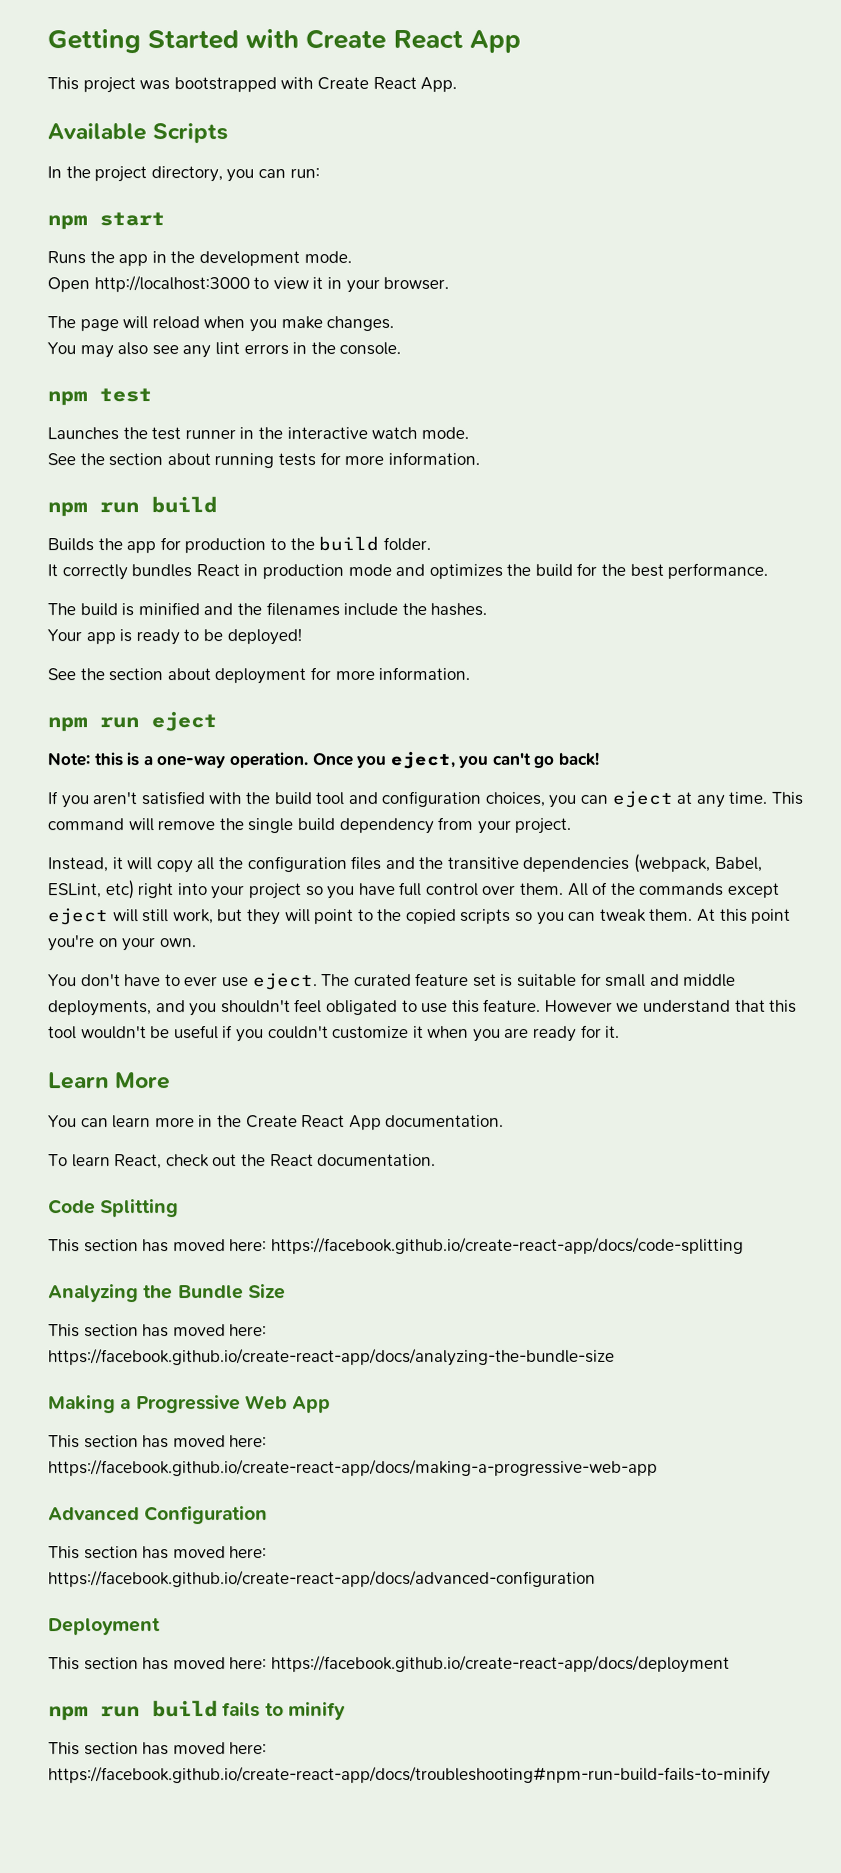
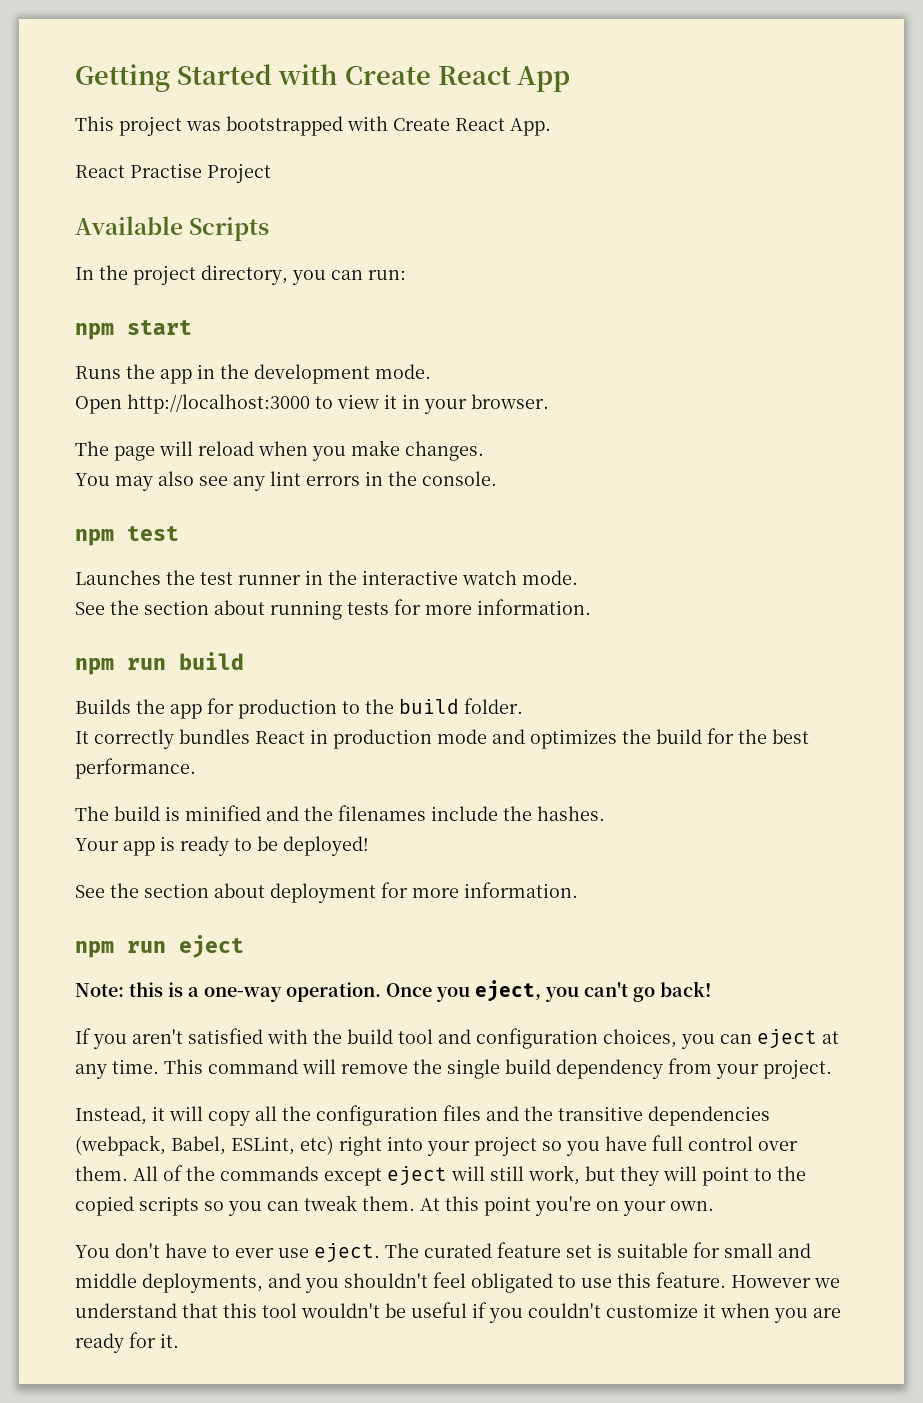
+ React Practise Project
- Learn More
- You can learn more in the Create React App documentation.
- To learn React, check out the React documentation.
- Code Splitting
- This section has moved here: https://facebook.github.io/create-react-app/docs/code-splitting
- Analyzing the Bundle Size
- This section has moved here: https://facebook.github.io/create-react-app/docs/analyzing-the-bundle-size
- Making a Progressive Web App
- This section has moved here: https://facebook.github.io/create-react-app/docs/making-a-progressive-web-app
- Advanced Configuration
- This section has moved here: https://facebook.github.io/create-react-app/docs/advanced-configuration
- Deployment
- This section has moved here: https://facebook.github.io/create-react-app/docs/deployment
- npm run build fails to minify
- This section has moved here: https://facebook.github.io/create-react-app/docs/troubleshooting#npm-run-build-fails-to-minify

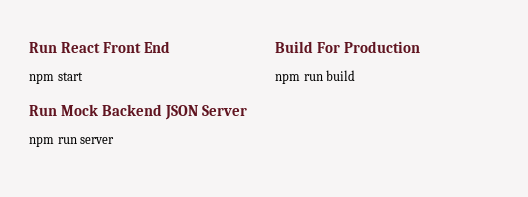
- Getting Started with Create React App
- This project was bootstrapped with Create React App.
- React Practise Project
- Available Scripts
- In the project directory, you can run:
+ Run React Front End
  npm start
- Runs the app in the development mode.
- Open http://localhost:3000 to view it in your browser.
- The page will reload when you make changes.
- You may also see any lint errors in the console.
- npm test
- Launches the test runner in the interactive watch mode.
- See the section about running tests for more information.
+ Run Mock Backend JSON Server
+ npm run server
+ Build For Production
  npm run build
- Builds the app for production to the build folder.
- It correctly bundles React in production mode and optimizes the build for the best performance.
- The build is minified and the filenames include the hashes.
- Your app is ready to be deployed!
- See the section about deployment for more information.
- npm run eject
- Note: this is a one-way operation. Once you eject, you can't go back!
- If you aren't satisfied with the build tool and configuration choices, you can eject at any time. This command will remove the single build dependency from your project.
- Instead, it will copy all the configuration files and the transitive dependencies (webpack, Babel, ESLint, etc) right into your project so you have full control over them. All of the commands except eject will still work, but they will point to the copied scripts so you can tweak them. At this point you're on your own.
- You don't have to ever use eject. The curated feature set is suitable for small and middle deployments, and you shouldn't feel obligated to use this feature. However we understand that this tool wouldn't be useful if you couldn't customize it when you are ready for it.

